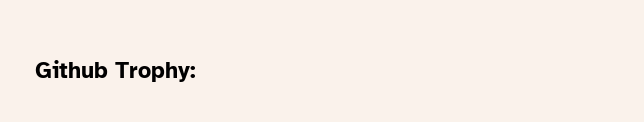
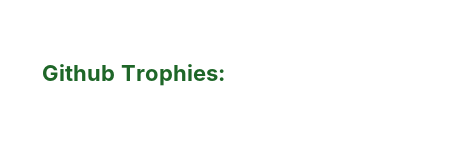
- Github Trophy:
+ Github Trophies:

